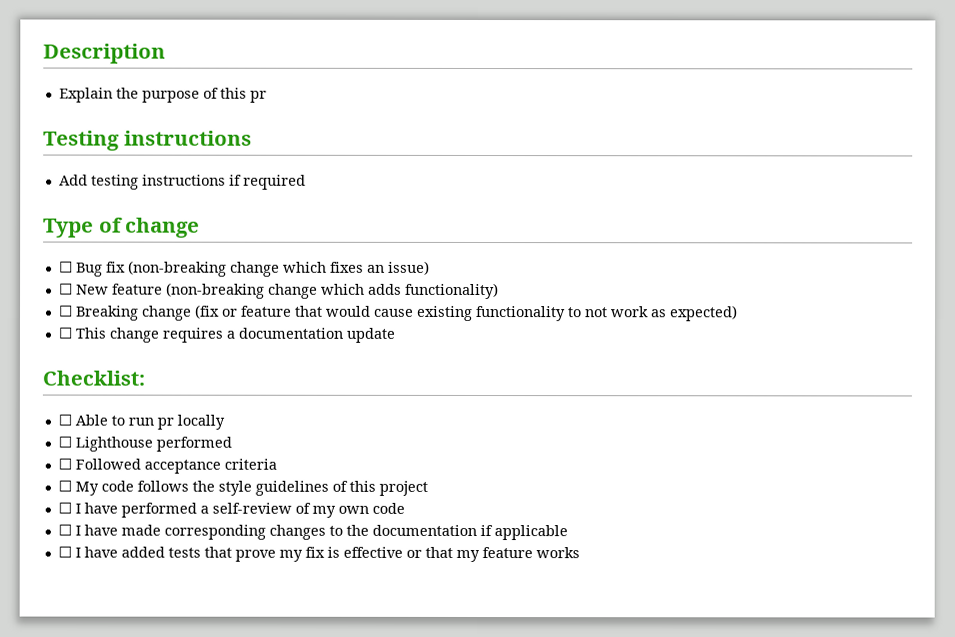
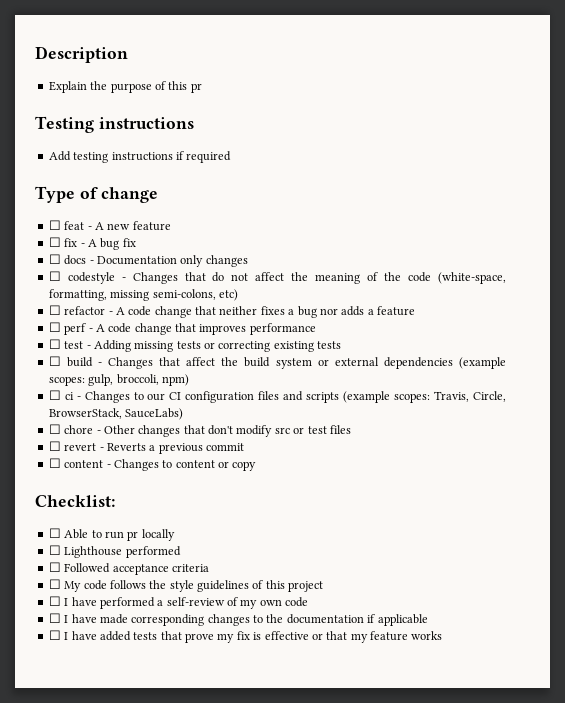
- ☐ Bug fix (non-breaking change which fixes an issue)
- ☐ New feature (non-breaking change which adds functionality)
- ☐ Breaking change (fix or feature that would cause existing functionality to not work as expected)
- ☐ This change requires a documentation update
+ ☐ feat - A new feature
+ ☐ fix - A bug fix
+ ☐ docs - Documentation only changes
+ ☐ codestyle - Changes that do not affect the meaning of the code (white-space, formatting, missing semi-colons, etc)
+ ☐ refactor - A code change that neither fixes a bug nor adds a feature
+ ☐ perf - A code change that improves performance
+ ☐ test - Adding missing tests or correcting existing tests
+ ☐ build - Changes that affect the build system or external dependencies (example scopes: gulp, broccoli, npm)
+ ☐ ci - Changes to our CI configuration files and scripts (example scopes: Travis, Circle, BrowserStack, SauceLabs)
+ ☐ chore - Other changes that don't modify src or test files
+ ☐ revert - Reverts a previous commit
+ ☐ content - Changes to content or copy

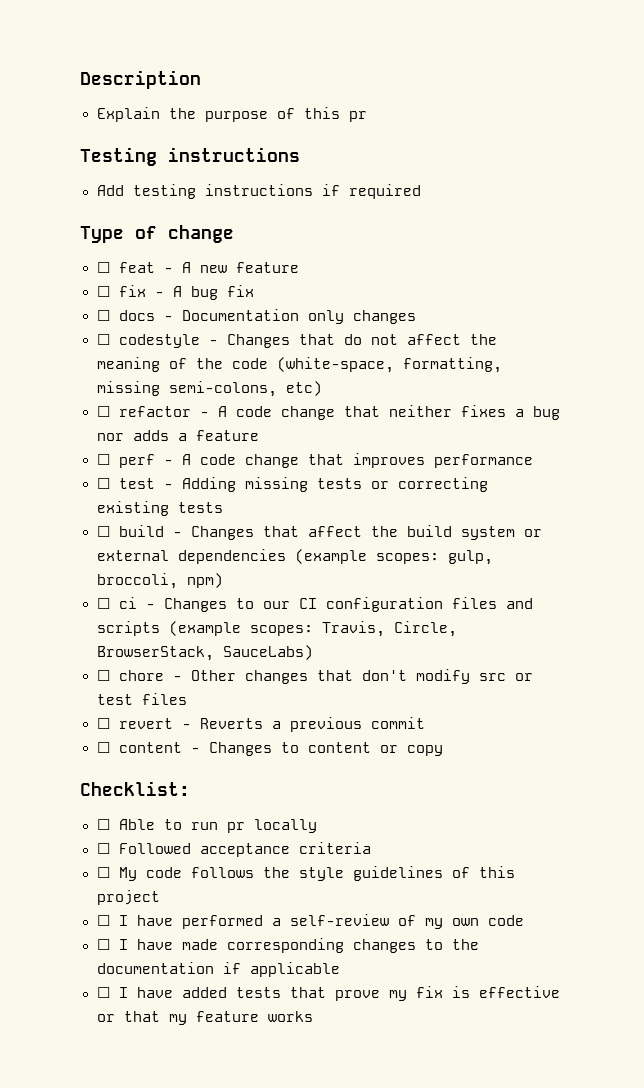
- ☐ Lighthouse performed

